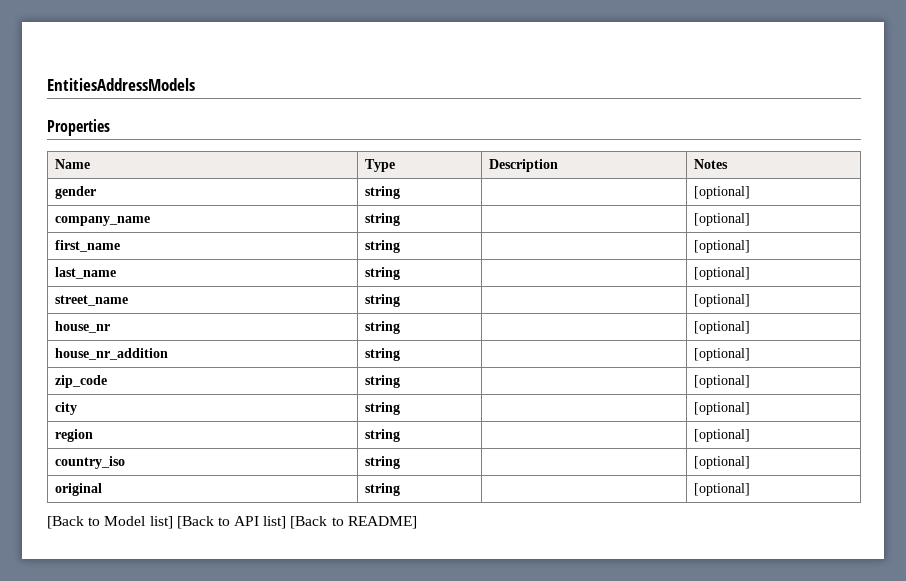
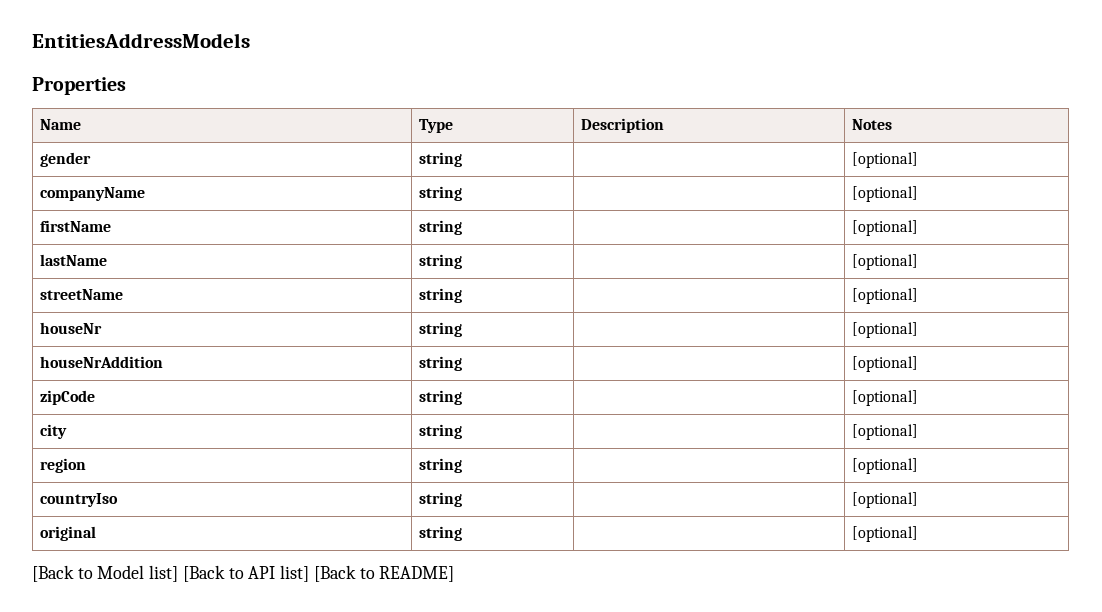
- company_name | string | | [optional]
- first_name | string | | [optional]
- last_name | string | | [optional]
- street_name | string | | [optional]
- house_nr | string | | [optional]
- house_nr_addition | string | | [optional]
- zip_code | string | | [optional]
+ companyName | string | | [optional]
+ firstName | string | | [optional]
+ lastName | string | | [optional]
+ streetName | string | | [optional]
+ houseNr | string | | [optional]
+ houseNrAddition | string | | [optional]
+ zipCode | string | | [optional]
- country_iso | string | | [optional]
+ countryIso | string | | [optional]

